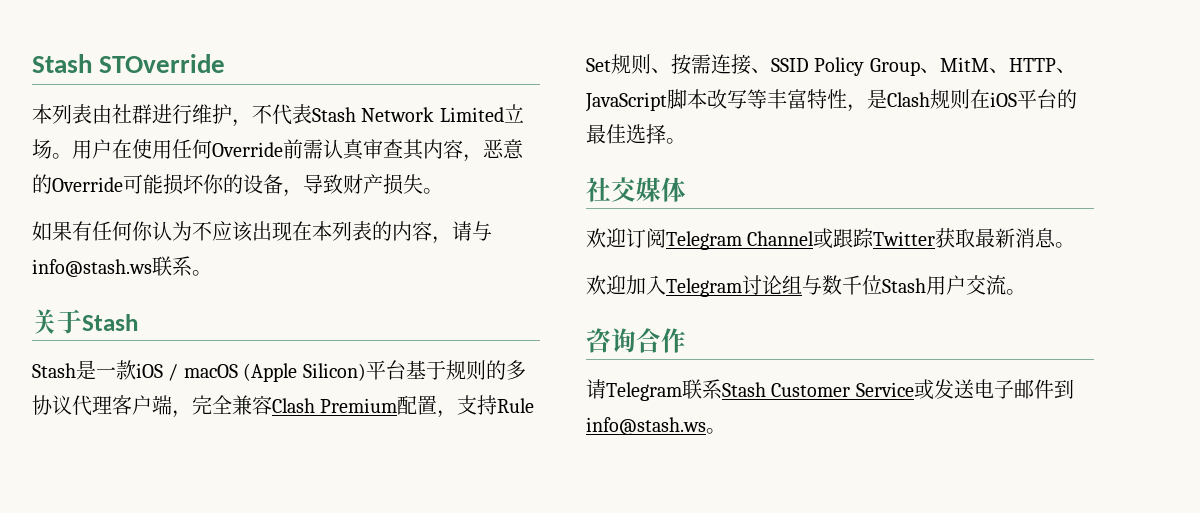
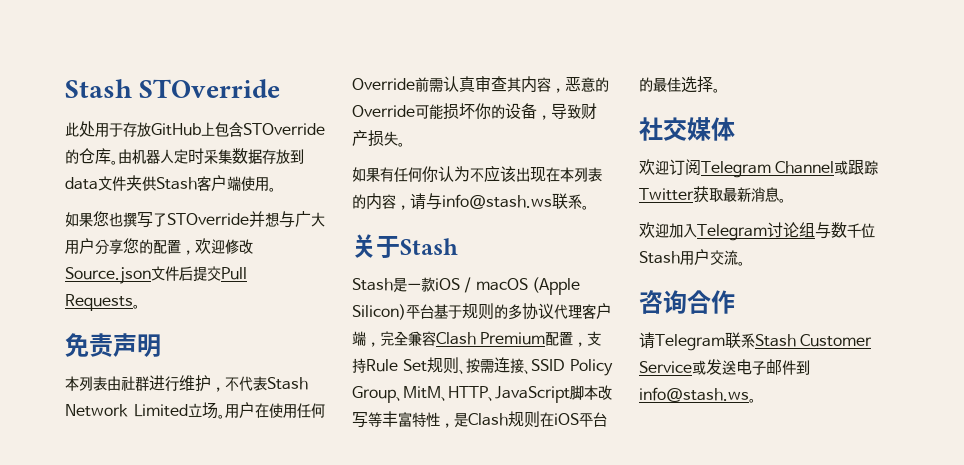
+ 此处用于存放GitHub上包含STOverride的仓库。由机器人定时采集数据存放到data文件夹供Stash客户端使用。
+ 如果您也撰写了STOverride并想与广大用户分享您的配置，欢迎修改Source.json文件后提交Pull Requests。
+ 免责声明

